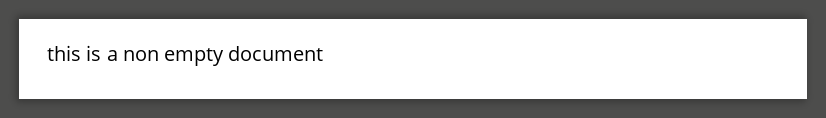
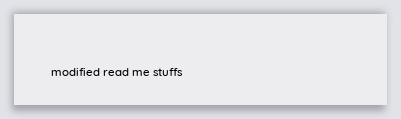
- this is a non empty document
+ modified read me stuffs

